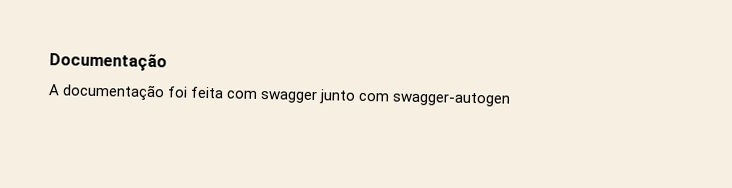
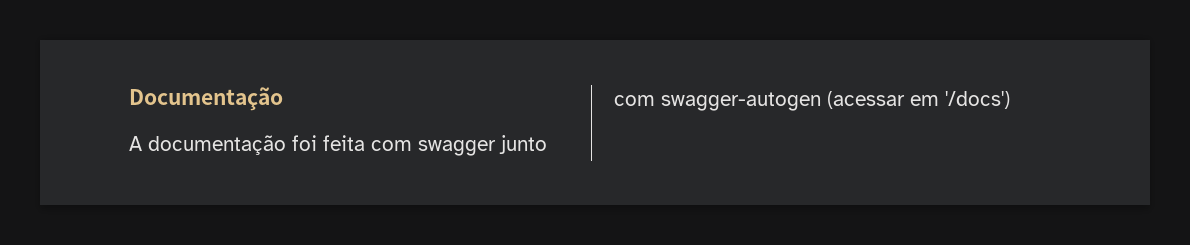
- A documentação foi feita com swagger junto com swagger-autogen
+ A documentação foi feita com swagger junto com swagger-autogen (acessar em '/docs')

